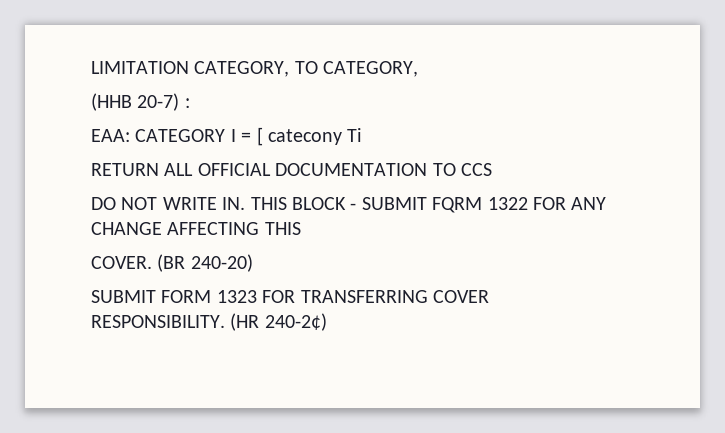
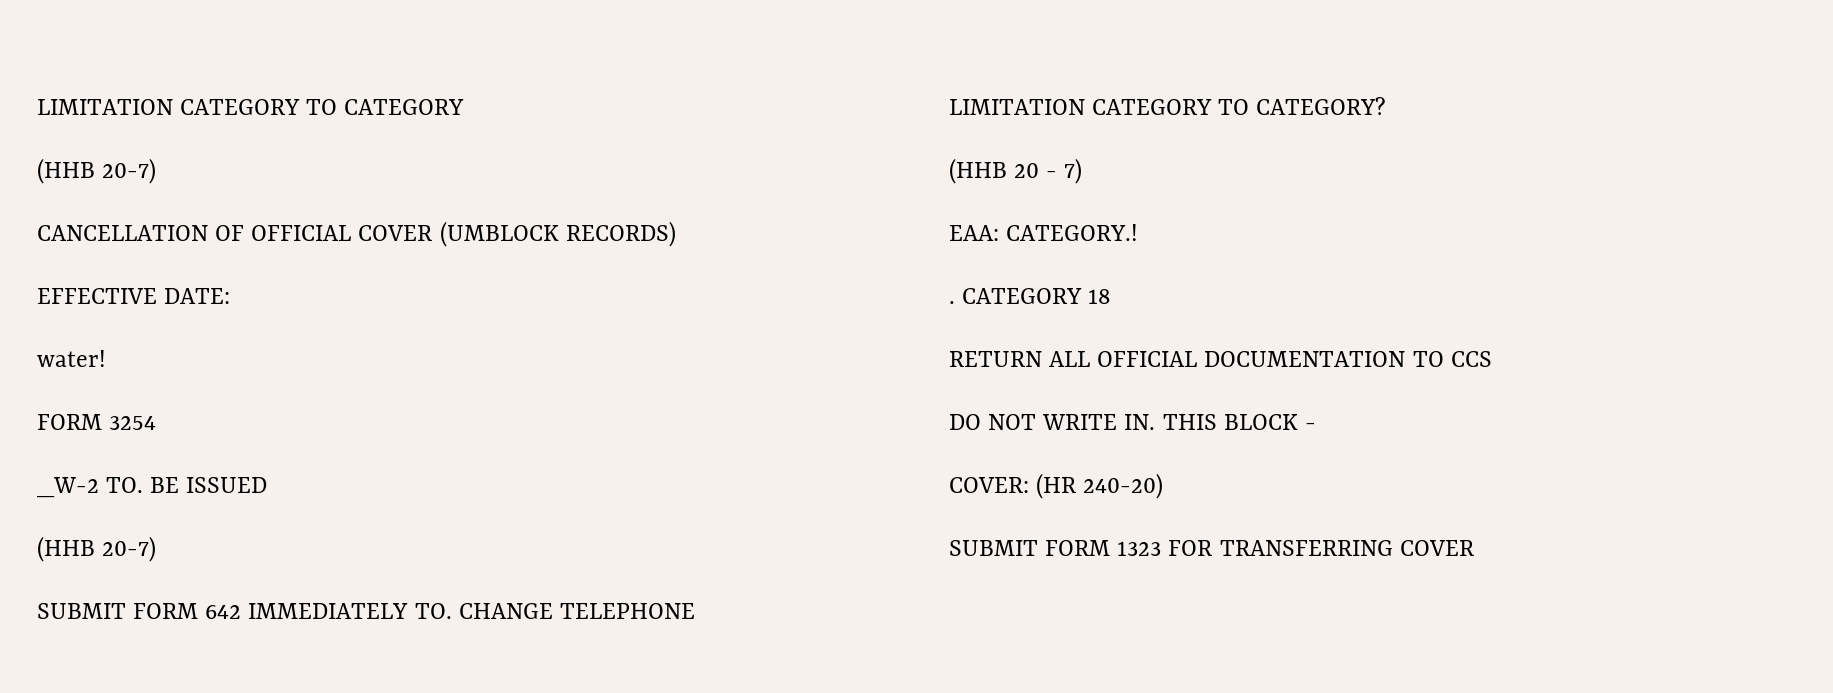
- LIMITATION CATEGORY, TO CATEGORY,
- (HHB 20-7) :
- EAA: CATEGORY I = [ catecony Ti
+ LIMITATION CATEGORY TO CATEGORY
+ (HHB 20-7)
+ CANCELLATION OF OFFICIAL COVER (UMBLOCK RECORDS)
+ EFFECTIVE DATE:
+ water!
+ FORM 3254
+ _W-2 TO. BE ISSUED
+ (HHB 20-7)
+ SUBMIT FORM 642 IMMEDIATELY TO. CHANGE TELEPHONE
+ LIMITATION CATEGORY TO CATEGORY?
+ (HHB 20 - 7)
+ EAA: CATEGORY.!
+ . CATEGORY 18
- DO NOT WRITE IN. THIS BLOCK - SUBMIT FQRM 1322 FOR ANY CHANGE AFFECTING THIS
- COVER. (BR 240-20)
+ DO NOT WRITE IN. THIS BLOCK -
+ COVER: (HR 240-20)
- SUBMIT FORM 1323 FOR TRANSFERRING COVER RESPONSIBILITY. (HR 240-2¢)
+ SUBMIT FORM 1323 FOR TRANSFERRING COVER

